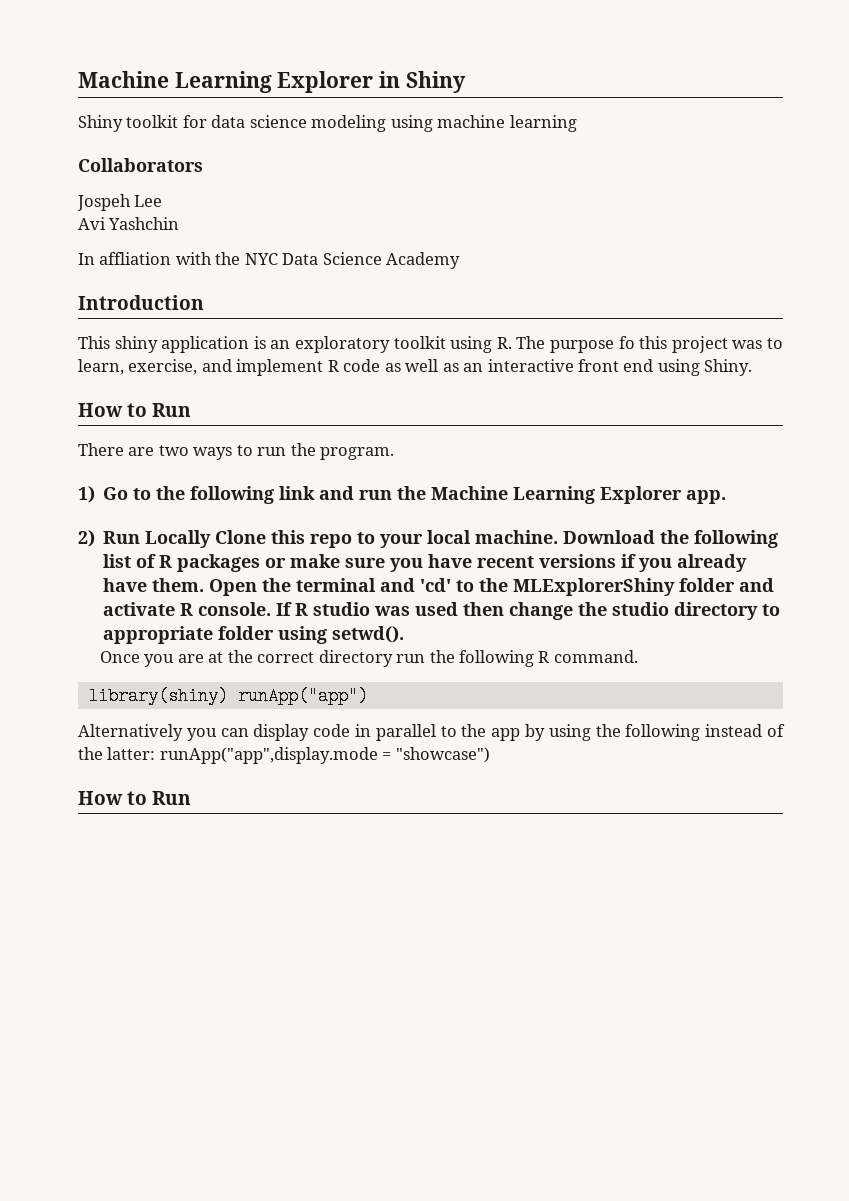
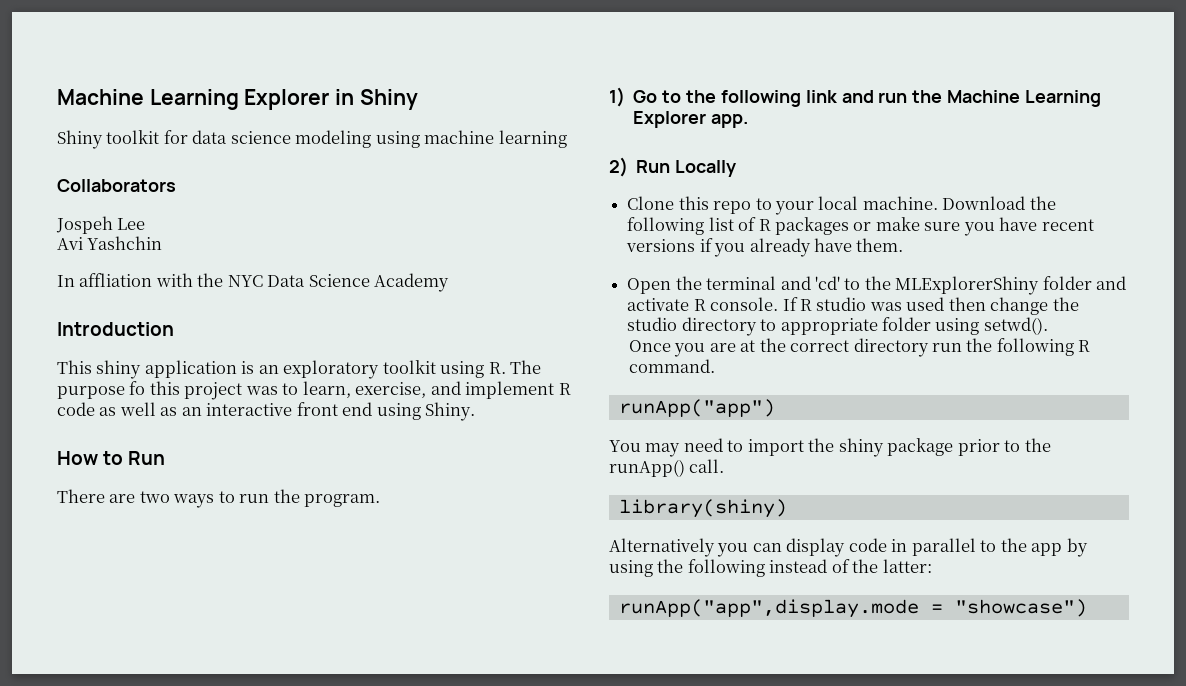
- 2) Run Locally Clone this repo to your local machine.
+ 2) Run Locally
+ Clone this repo to your local machine.
- Download the following list of R packages or make sure you have recent versions if you already have them. Open the terminal and 'cd' to the MLExplorerShiny folder and activate R console.
+ Download the following list of R packages or make sure you have recent versions if you already have them.
+ Open the terminal and 'cd' to the MLExplorerShiny folder and activate R console.
+ runApp("app")
+ You may need to import the shiny package prior to the runApp() call.
- library(shiny) runApp("app")
+ library(shiny)
- Alternatively you can display code in parallel to the app by using the following instead of the latter: runApp("app",display.mode = "showcase")
- How to Run
+ Alternatively you can display code in parallel to the app by using the following instead of the latter:
+ runApp("app",display.mode = "showcase")

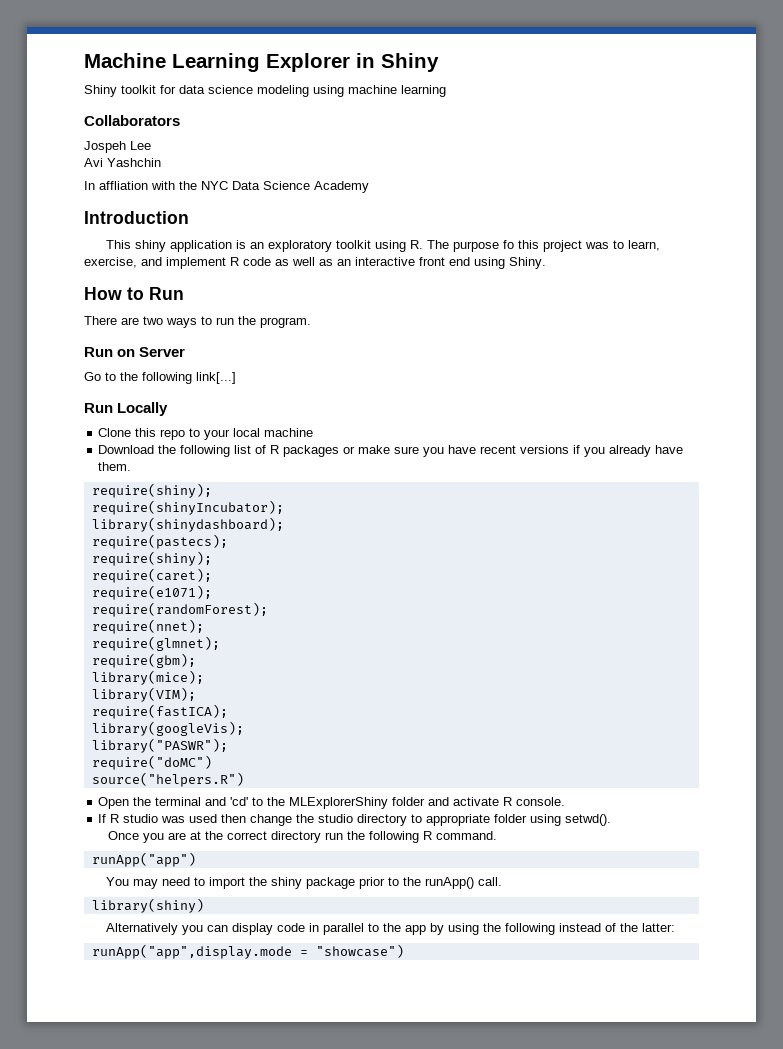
- 1) Go to the following link and run the Machine Learning Explorer app.
- 2) Run Locally
+ Run on Server
+ Go to the following link[...]
+ Run Locally
- Clone this repo to your local machine. Download the following list of R packages or make sure you have recent versions if you already have them.
+ Clone this repo to your local machine
+ Download the following list of R packages or make sure you have recent versions if you already have them.
+ require(shiny);
+ require(shinyIncubator);
+ library(shinydashboard);
+ require(pastecs);
+ require(shiny);
+ require(caret);
+ require(e1071);
+ require(randomForest);
+ require(nnet);
+ require(glmnet);
+ require(gbm);
+ library(mice);
+ library(VIM);
+ require(fastICA);
+ library(googleVis);
+ library("PASWR");
+ require("doMC")
+ source("helpers.R")
- Open the terminal and 'cd' to the MLExplorerShiny folder and activate R console. If R studio was used then change the studio directory to appropriate folder using setwd().
+ Open the terminal and 'cd' to the MLExplorerShiny folder and activate R console.
+ If R studio was used then change the studio directory to appropriate folder using setwd().

